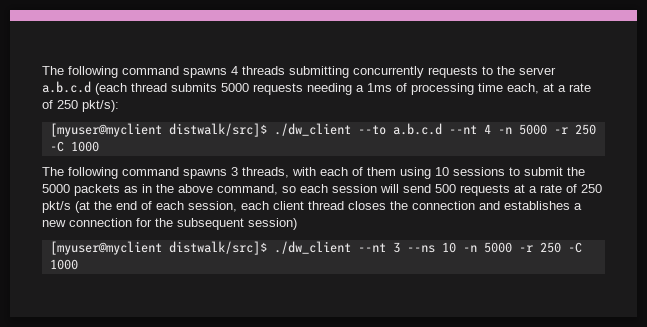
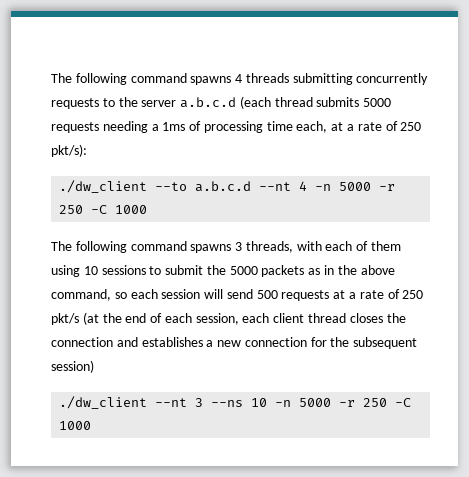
- [myuser@myclient distwalk/src]$ ./dw_client --to a.b.c.d --nt 4 -n 5000 -r 250 -C 1000
+ ./dw_client --to a.b.c.d --nt 4 -n 5000 -r 250 -C 1000
- [myuser@myclient distwalk/src]$ ./dw_client --nt 3 --ns 10 -n 5000 -r 250 -C 1000
+ ./dw_client --nt 3 --ns 10 -n 5000 -r 250 -C 1000

